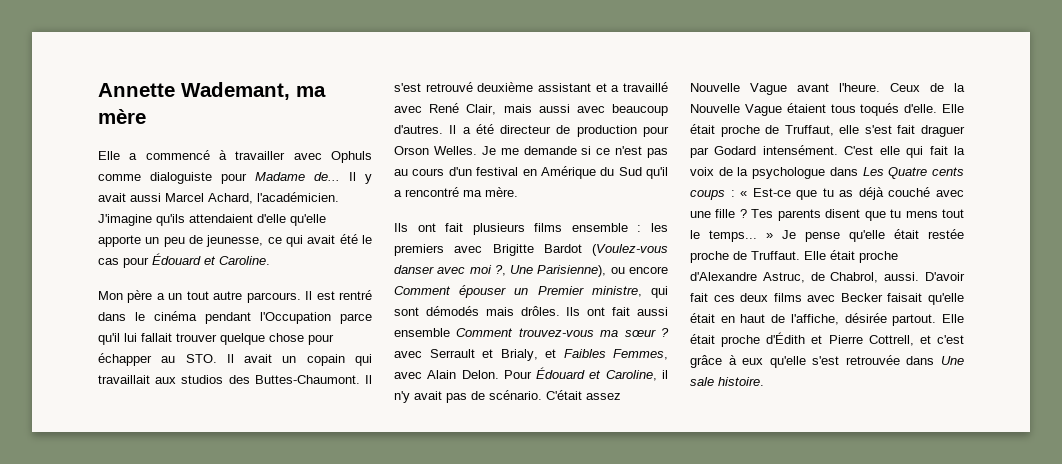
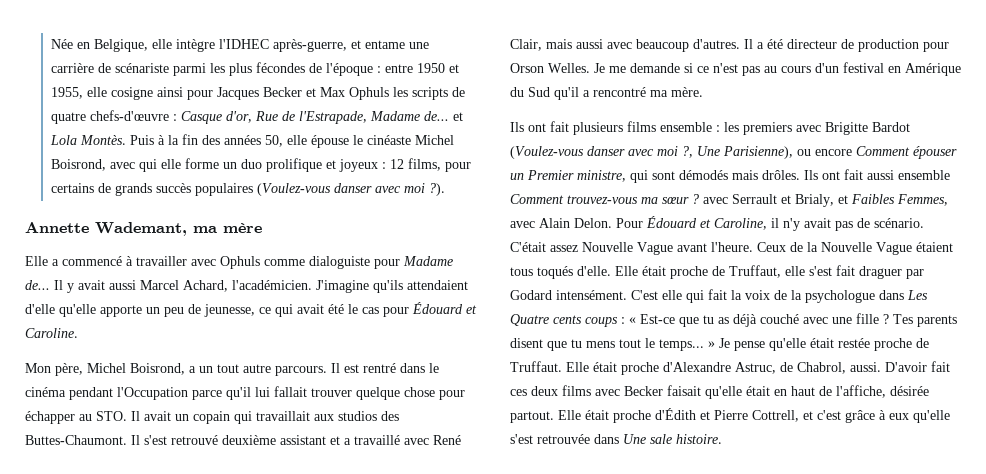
+ Née en Belgique, elle intègre l'IDHEC après-guerre, et entame une carrière de scénariste parmi les plus fécondes de l'époque : entre 1950 et 1955, elle cosigne ainsi pour Jacques Becker et Max Ophuls les scripts de quatre chefs-d'œuvre : Casque d'or, Rue de l'Estrapade, Madame de... et Lola Montès. Puis à la fin des années 50, elle épouse le cinéaste Michel Boisrond, avec qui elle forme un duo prolifique et joyeux : 12 films, pour certains de grands succès populaires (Voulez-vous danser avec moi ?).
- Mon père a un tout autre parcours.
+ Mon père, Michel Boisrond, a un tout autre parcours.

